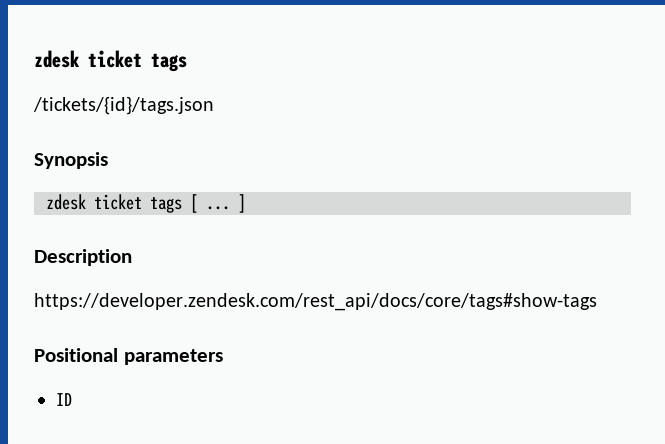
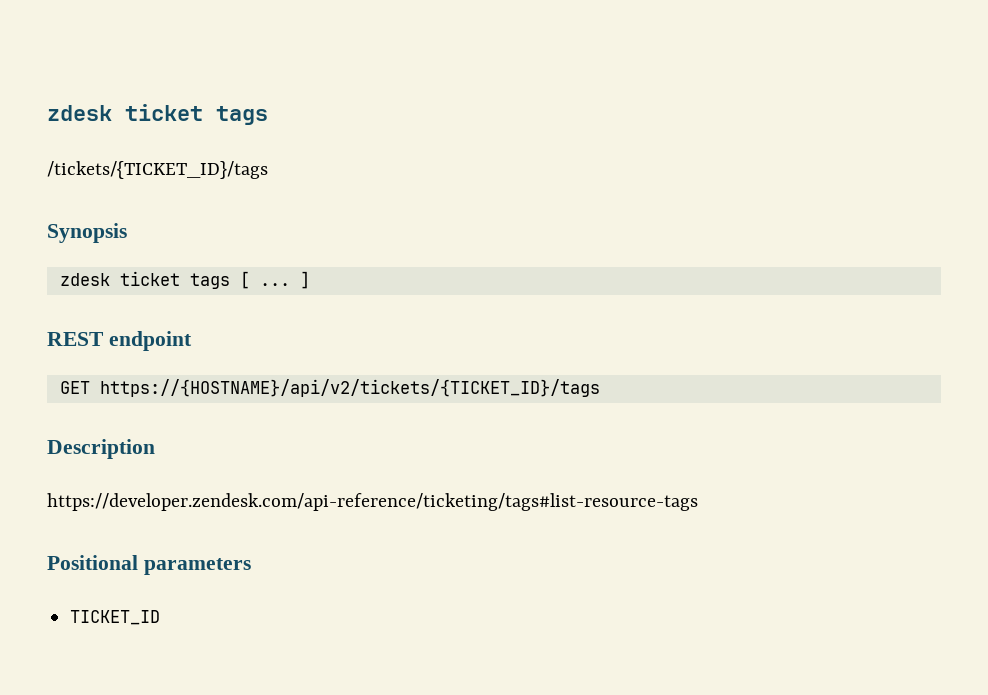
- /tickets/{id}/tags.json
+ /tickets/{TICKET_ID}/tags
+ REST endpoint
+ GET https://{HOSTNAME}/api/v2/tickets/{TICKET_ID}/tags
- https://developer.zendesk.com/rest_api/docs/core/tags#show-tags
+ https://developer.zendesk.com/api-reference/ticketing/tags#list-resource-tags
- ID
+ TICKET_ID

